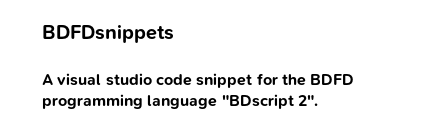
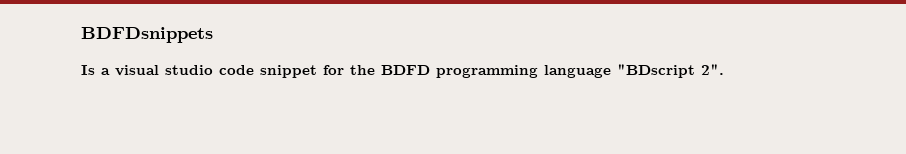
- A visual studio code snippet for the BDFD programming language "BDscript 2".
+ Is a visual studio code snippet for the BDFD programming language "BDscript 2".

